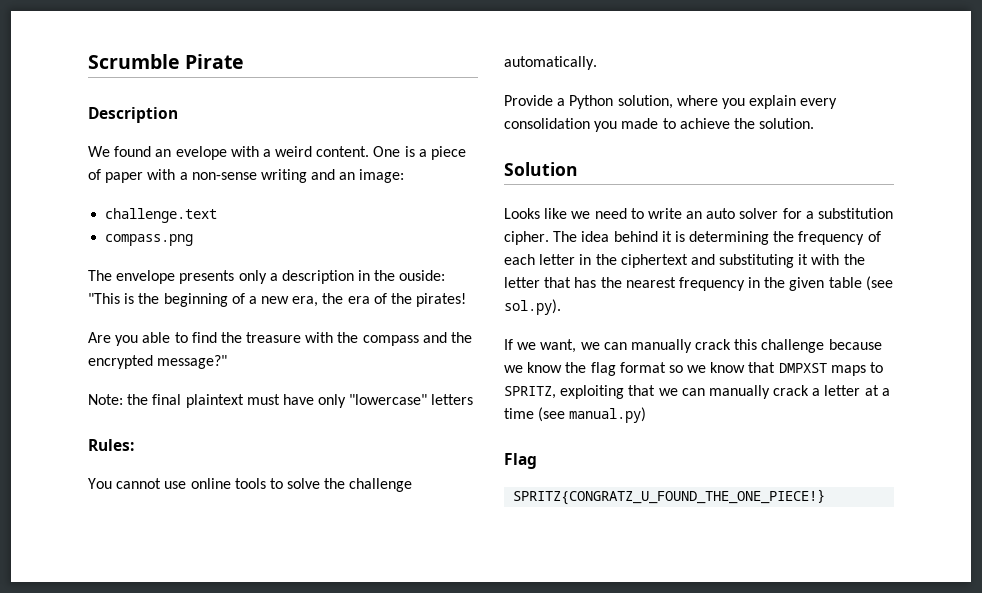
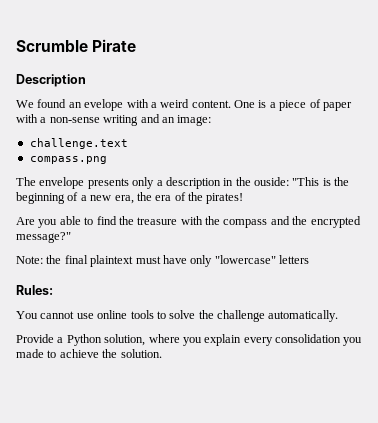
- Solution
- Looks like we need to write an auto solver for a substitution cipher. The idea behind it is determining the frequency of each letter in the ciphertext and substituting it with the letter that has the nearest frequency in the given table (see sol.py).
- If we want, we can manually crack this challenge because we know the flag format so we know that DMPXST maps to SPRITZ, exploiting that we can manually crack a letter at a time (see manual.py)
- Flag
- SPRITZ{CONGRATZ_U_FOUND_THE_ONE_PIECE!}

